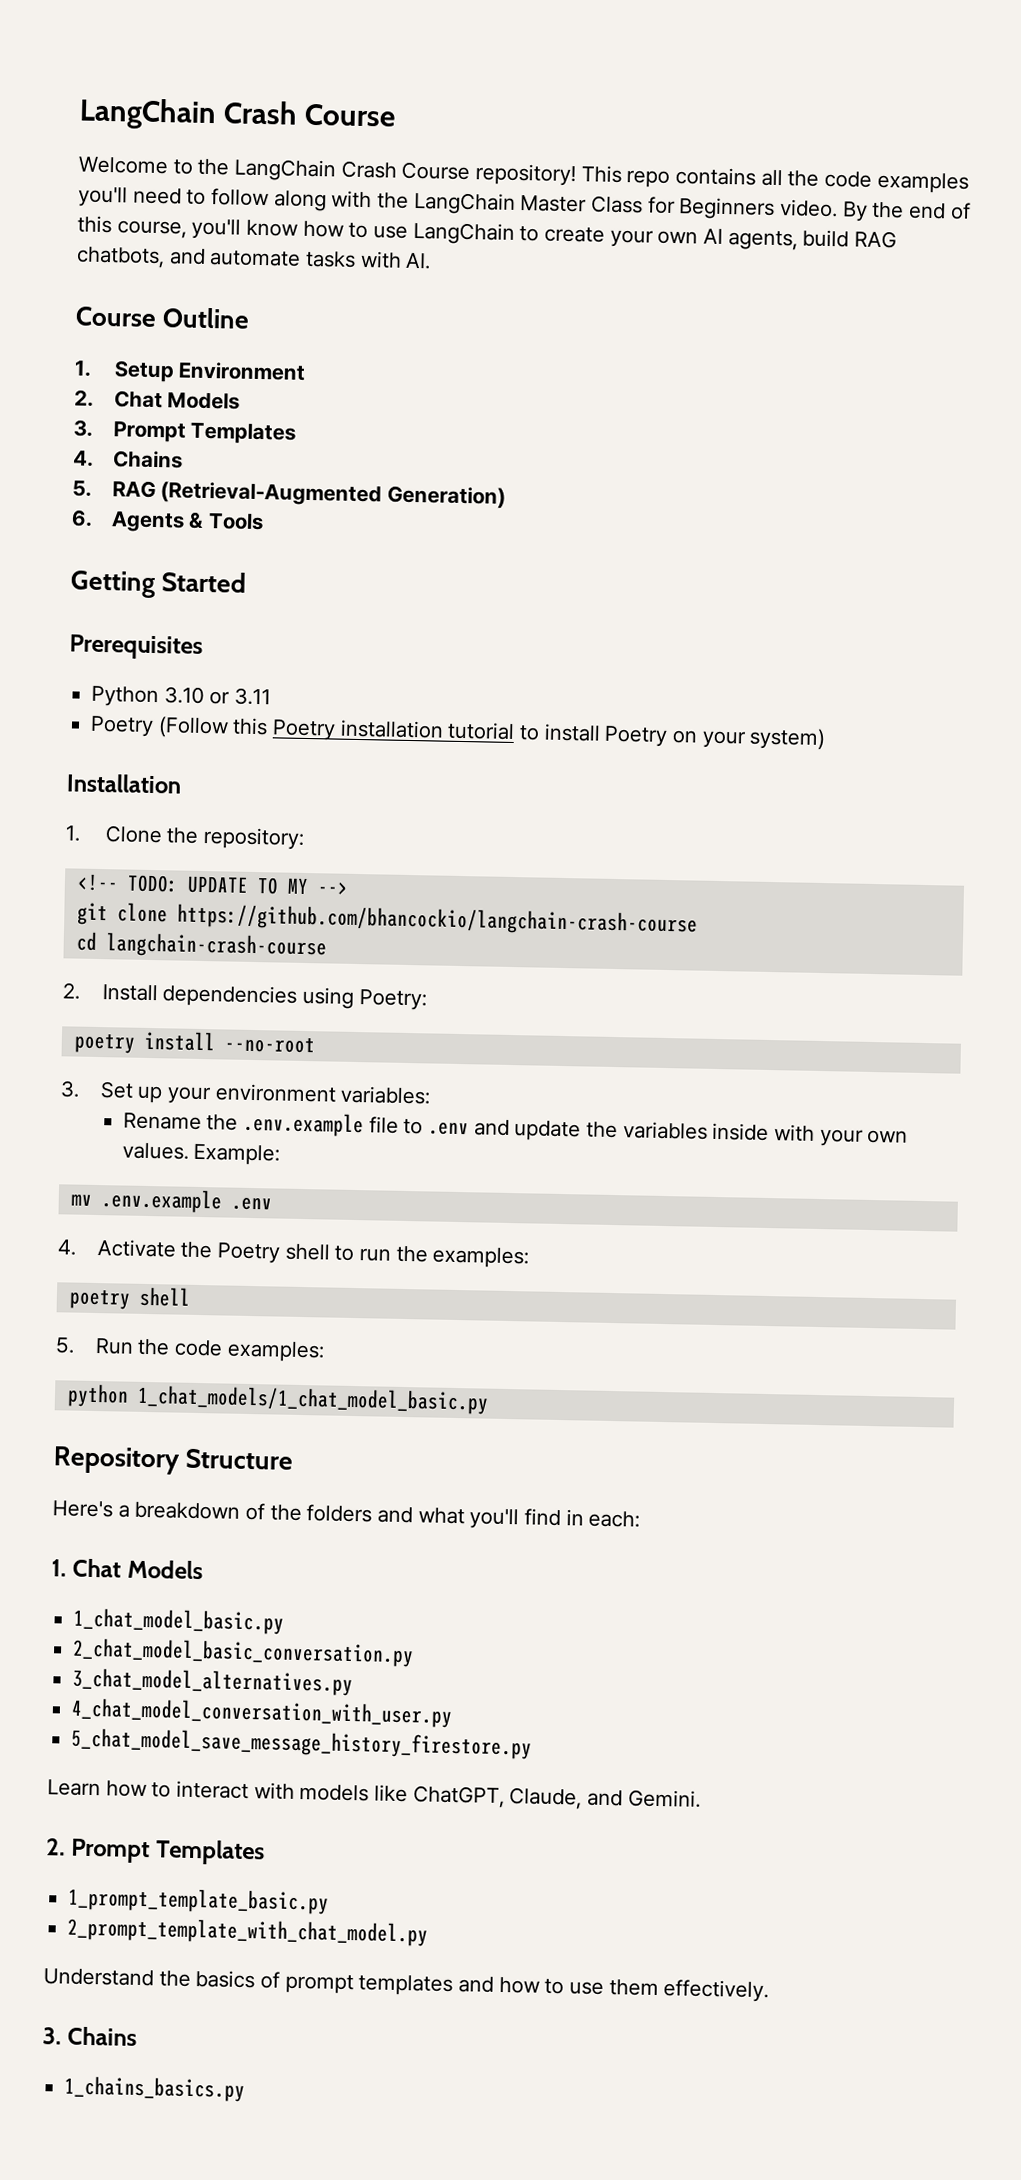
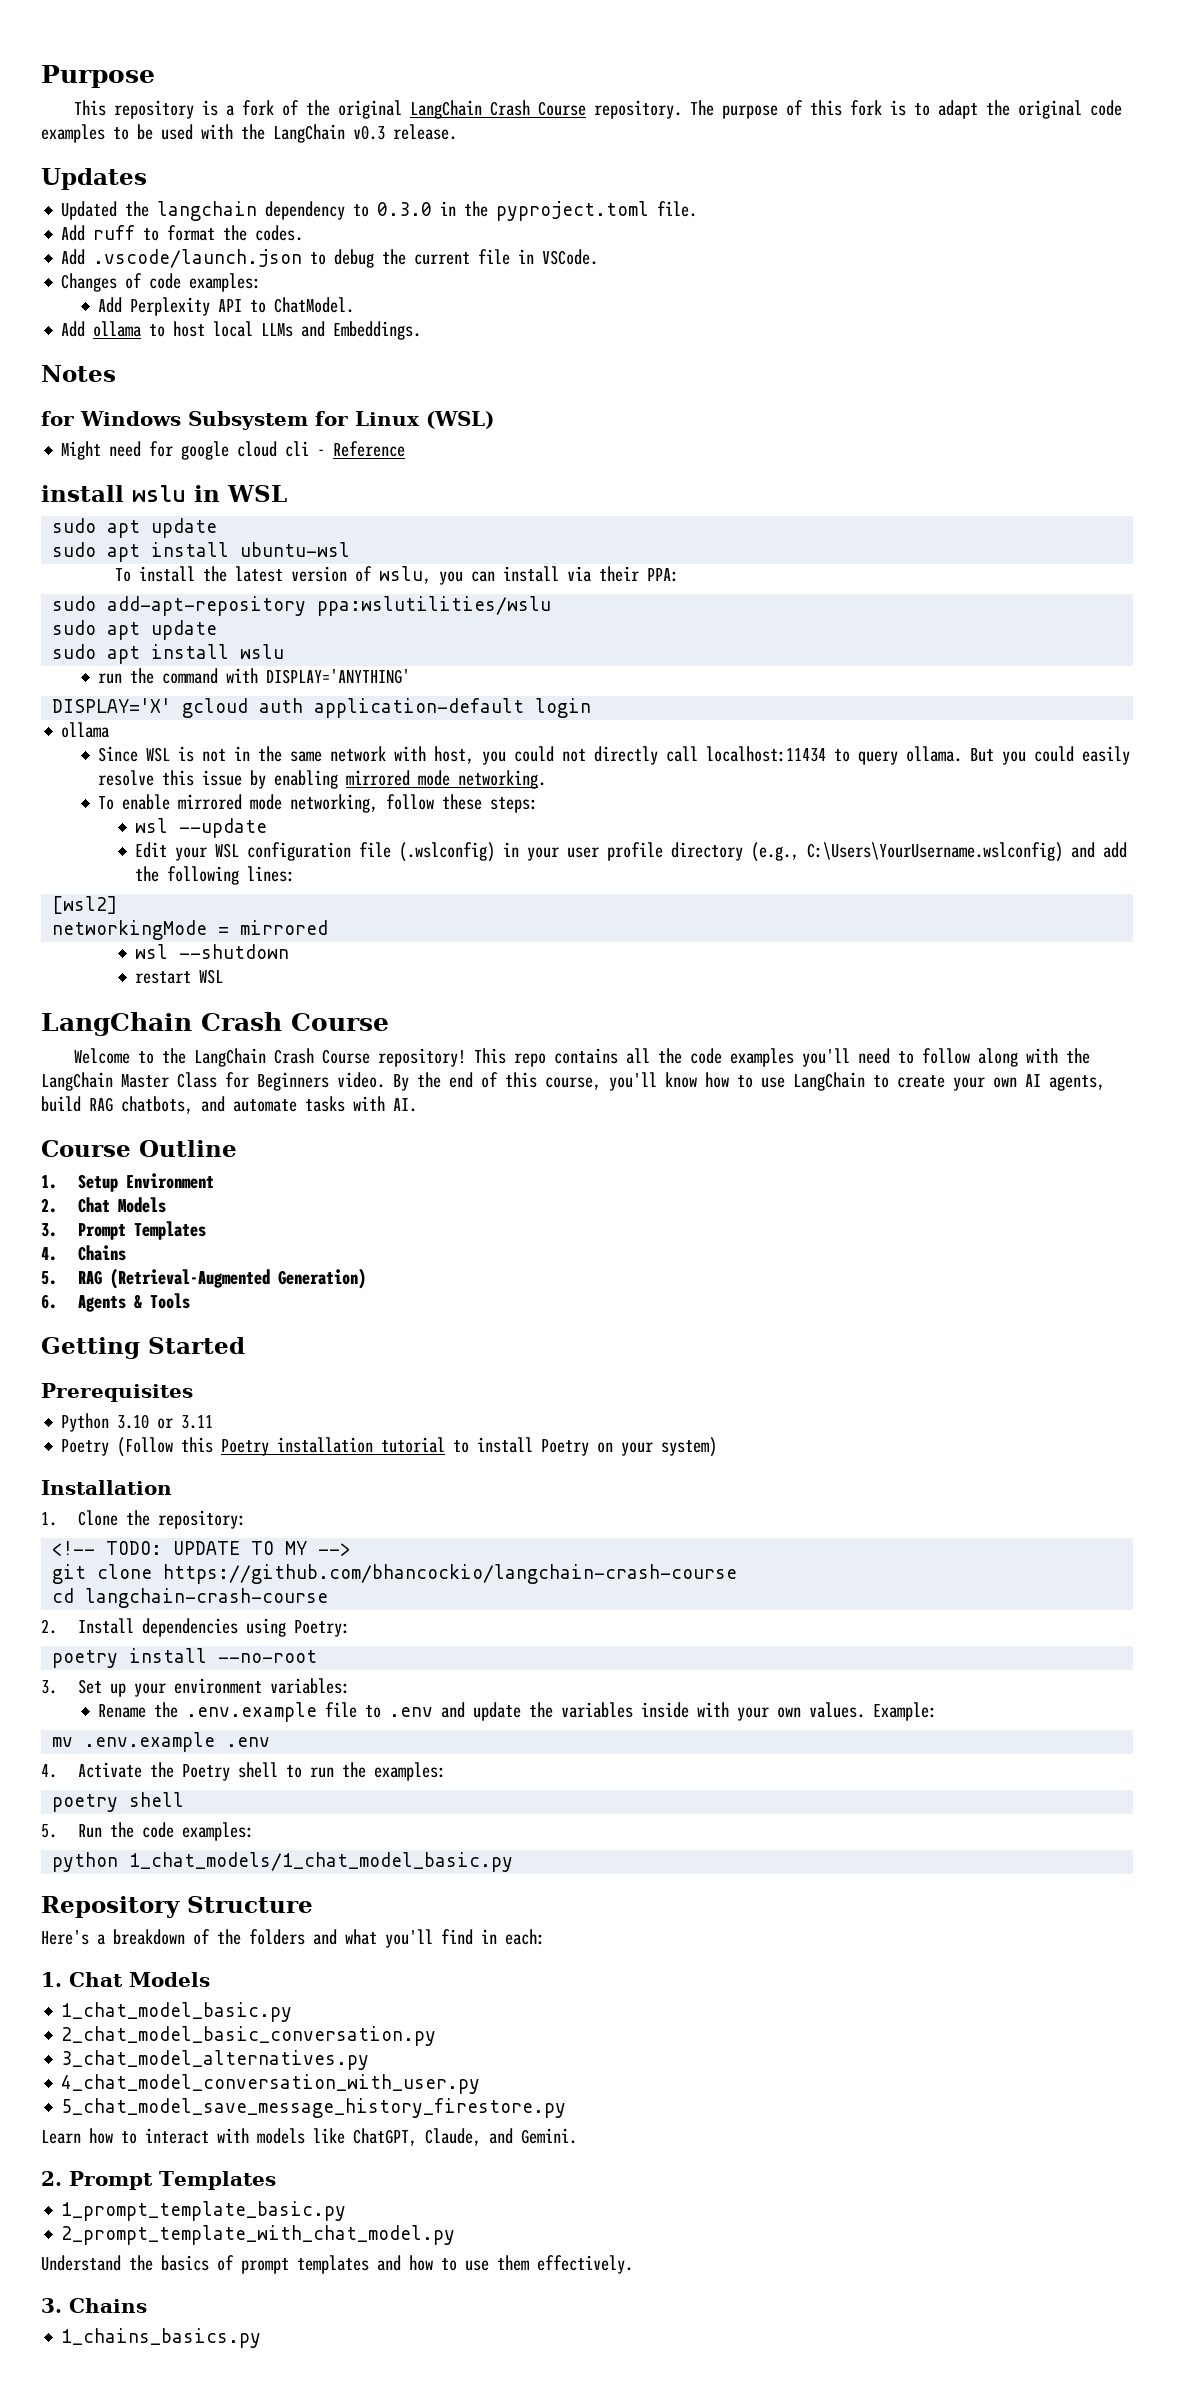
+ Purpose
+ This repository is a fork of the original LangChain Crash Course repository. The purpose of this fork is to adapt the original code examples to be used with the LangChain v0.3 release.
+ Updates
+ Updated the langchain dependency to 0.3.0 in the pyproject.toml file.
+ Add ruff to format the codes.
+ Add .vscode/launch.json to debug the current file in VSCode.
+ Changes of code examples:
+ Add Perplexity API to ChatModel.
+ Add ollama to host local LLMs and Embeddings.
+ Notes
+ for Windows Subsystem for Linux (WSL)
+ Might need for google cloud cli - Reference
+ install wslu in WSL
+ sudo apt update
+ sudo apt install ubuntu-wsl
+ To install the latest version of wslu, you can install via their PPA:
+ sudo add-apt-repository ppa:wslutilities/wslu
+ sudo apt update
+ sudo apt install wslu
+ run the command with DISPLAY='ANYTHING'
+ DISPLAY='X' gcloud auth application-default login
+ ollama
+ Since WSL is not in the same network with host, you could not directly call localhost:11434 to query ollama. But you could easily resolve this issue by enabling mirrored mode networking.
+ To enable mirrored mode networking, follow these steps:
+ wsl --update
+ Edit your WSL configuration file (.wslconfig) in your user profile directory (e.g., C:\Users\YourUsername.wslconfig) and add the following lines:
+ [wsl2]
+ networkingMode = mirrored
+ wsl --shutdown
+ restart WSL

